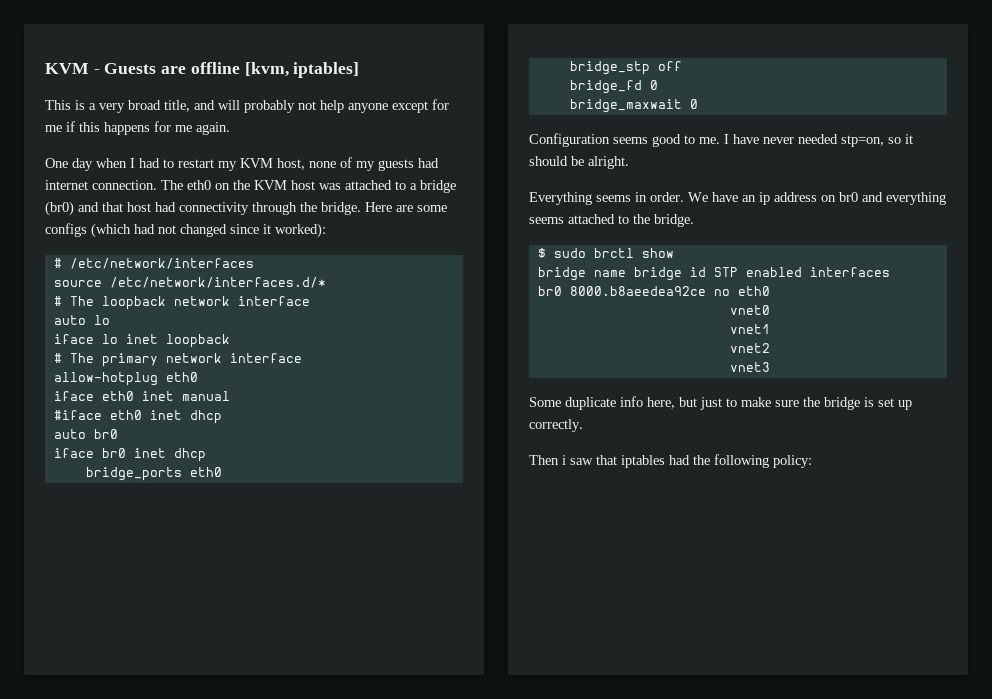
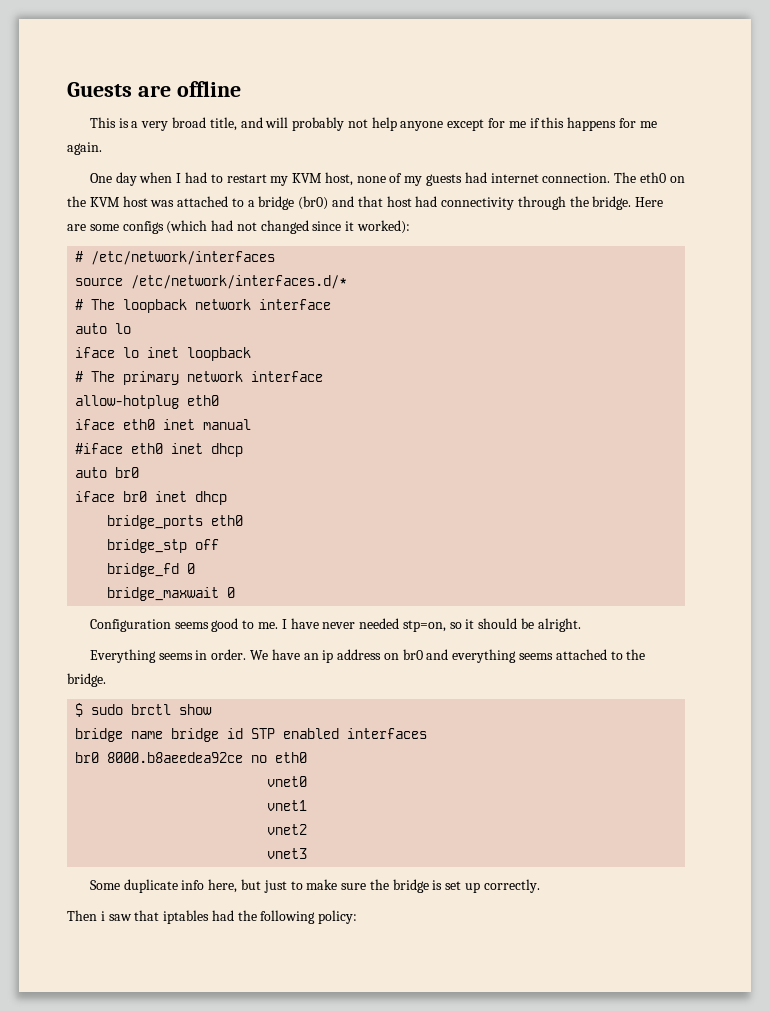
- KVM - Guests are offline [kvm, iptables]
+ Guests are offline

